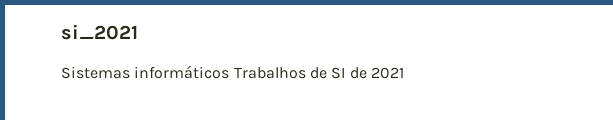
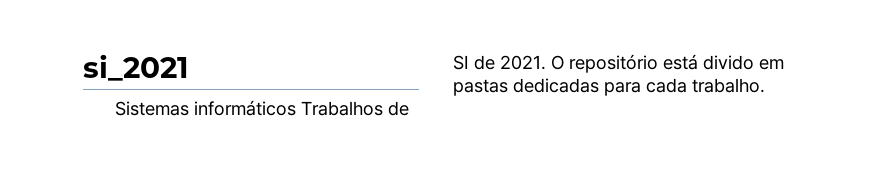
- Sistemas informáticos Trabalhos de SI de 2021
+ Sistemas informáticos Trabalhos de SI de 2021. O repositório está divido em pastas dedicadas para cada trabalho.

